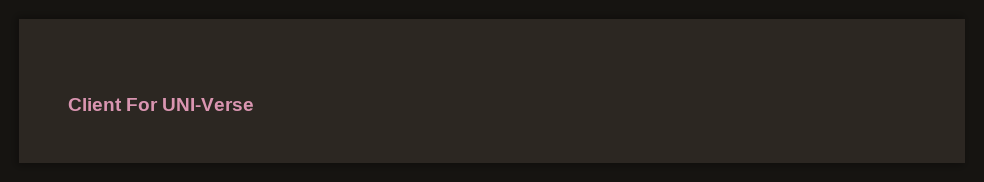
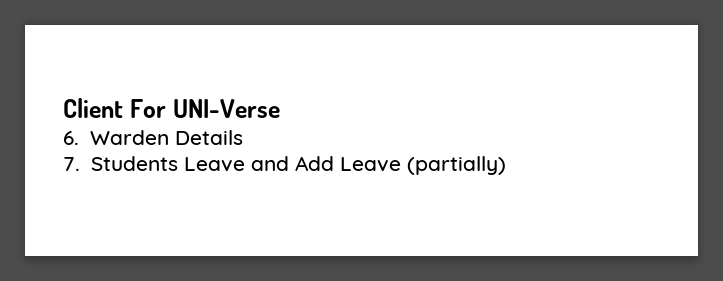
+ 6. Warden Details
+ 7. Students Leave and Add Leave (partially)

